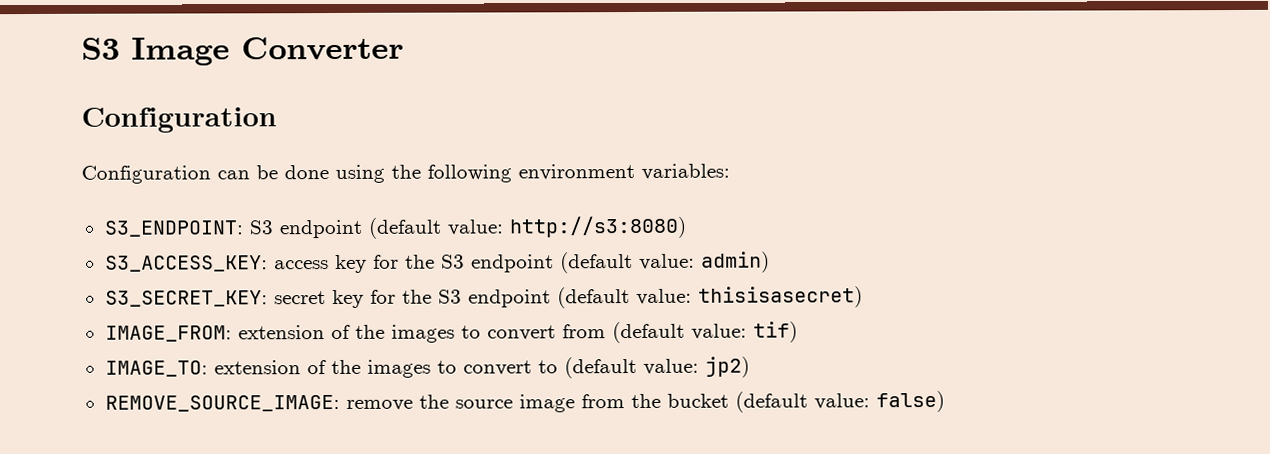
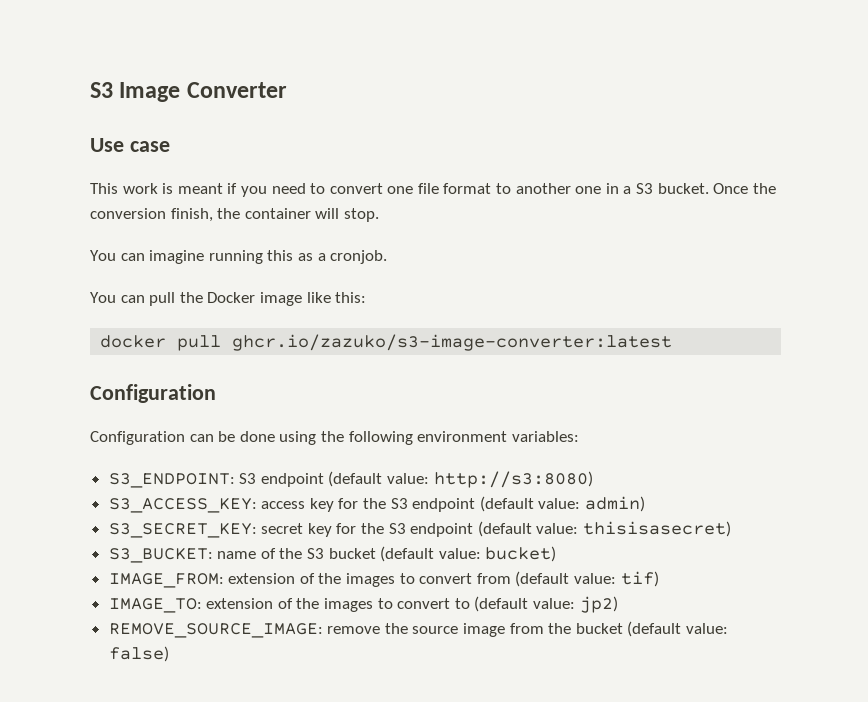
+ Use case
+ This work is meant if you need to convert one file format to another one in a S3 bucket. Once the conversion finish, the container will stop.
+ You can imagine running this as a cronjob.
+ You can pull the Docker image like this:
+ docker pull ghcr.io/zazuko/s3-image-converter:latest
+ S3_BUCKET: name of the S3 bucket (default value: bucket)

